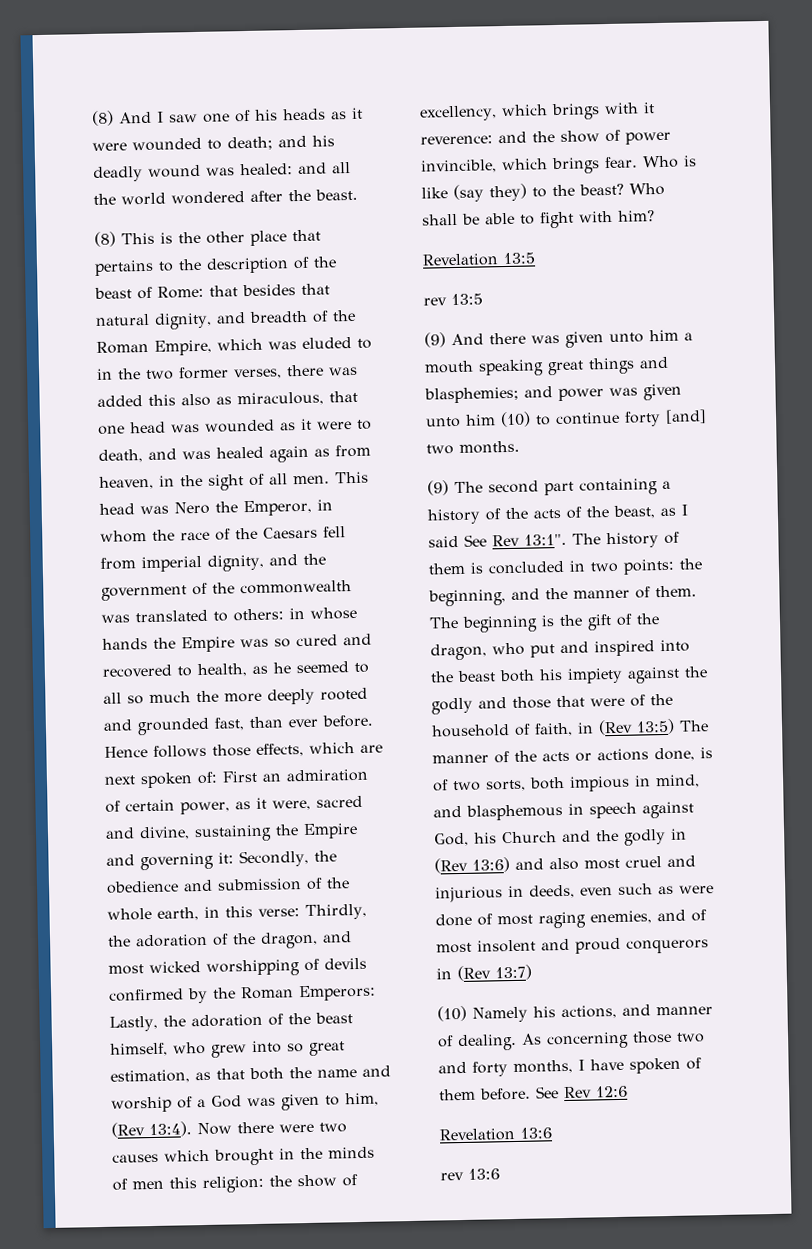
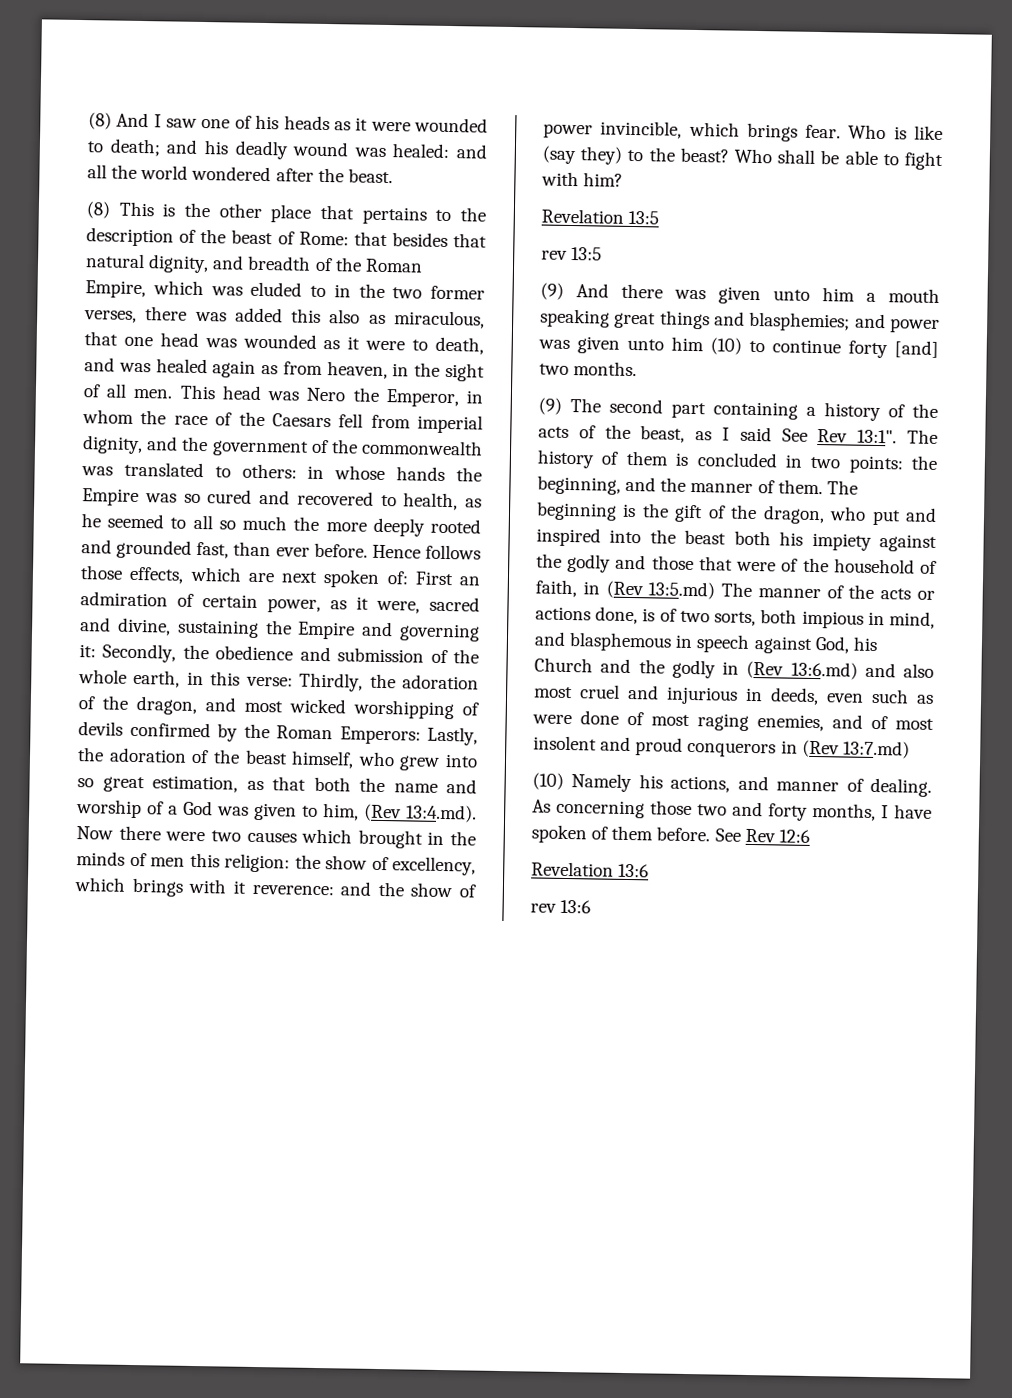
- Lastly, the adoration of the beast himself, who grew into so great estimation, as that both the name and worship of a God was given to him, (Rev 13:4). Now there were two causes which brought in the minds of men this religion:
+ Lastly, the adoration of the beast himself, who grew into so great estimation, as that both the name and worship of a God was given to him, (Rev 13:4.md). Now there were two causes which brought in the minds of men this religion:
- The beginning is the gift of the dragon, who put and inspired into the beast both his impiety against the godly and those that were of the household of faith, in (Rev 13:5) The manner of the acts or actions done, is of two sorts, both impious in mind, and blasphemous in speech against God, his Church and the godly in (Rev 13:6) and also most cruel and injurious in deeds, even such as were done of most raging enemies, and of most insolent and proud conquerors in (Rev 13:7)
+ The beginning is the gift of the dragon, who put and inspired into the beast both his impiety against the godly and those that were of the household of faith, in (Rev 13:5.md) The manner of the acts or actions done, is of two sorts, both impious in mind, and blasphemous in speech against God, his Church and the godly in (Rev 13:6.md) and also most cruel and injurious in deeds, even such as were done of most raging enemies, and of most insolent and proud conquerors in (Rev 13:7.md)

